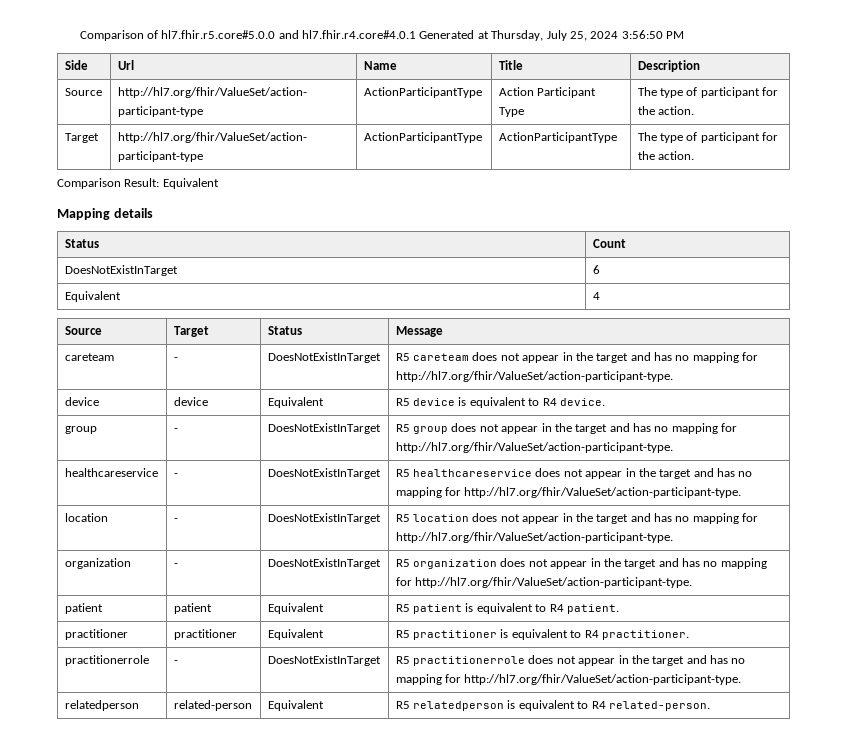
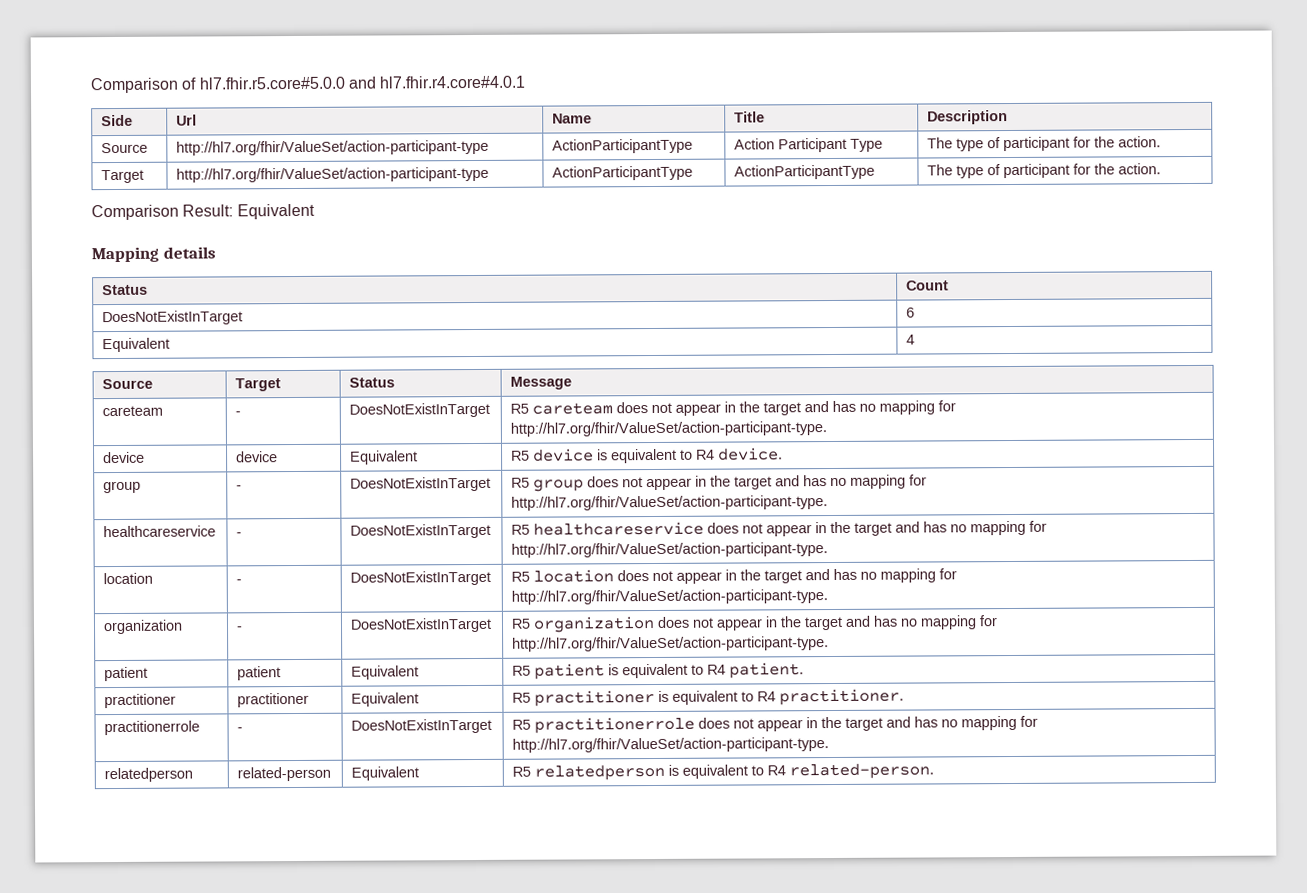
- Comparison of hl7.fhir.r5.core#5.0.0 and hl7.fhir.r4.core#4.0.1 Generated at Thursday, July 25, 2024 3:56:50 PM
+ Comparison of hl7.fhir.r5.core#5.0.0 and hl7.fhir.r4.core#4.0.1

